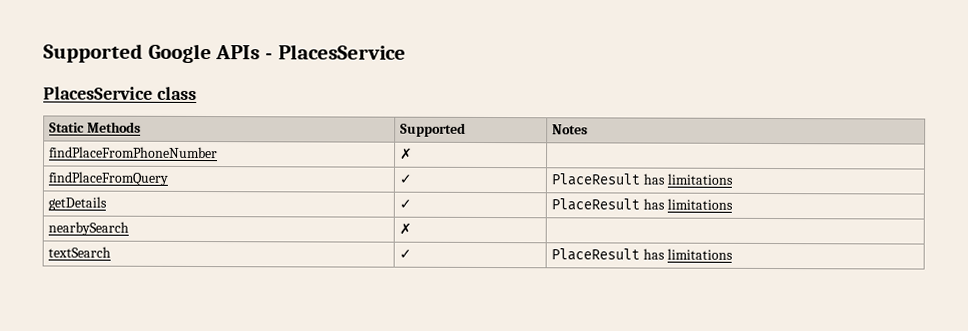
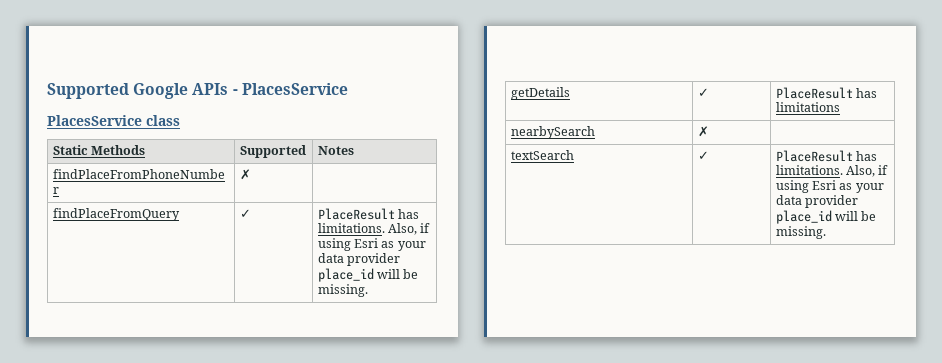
- findPlaceFromQuery | ✓ | PlaceResult has limitations
+ findPlaceFromQuery | ✓ | PlaceResult has limitations. Also, if using Esri as your data provider place_id will be missing.
- textSearch | ✓ | PlaceResult has limitations
+ textSearch | ✓ | PlaceResult has limitations. Also, if using Esri as your data provider place_id will be missing.

